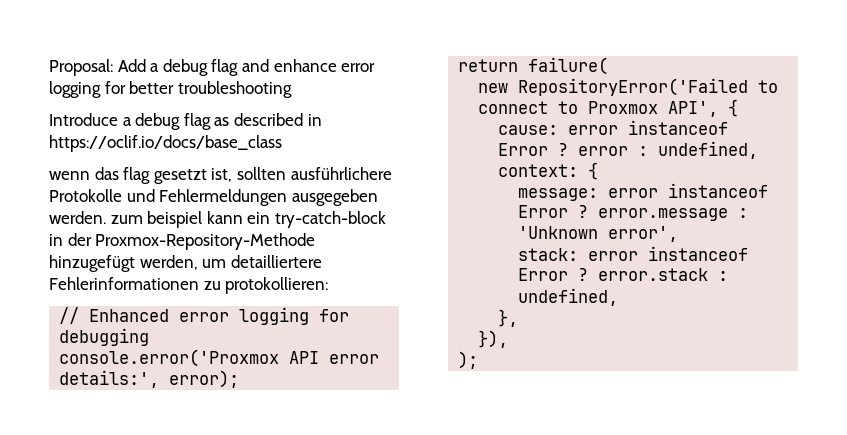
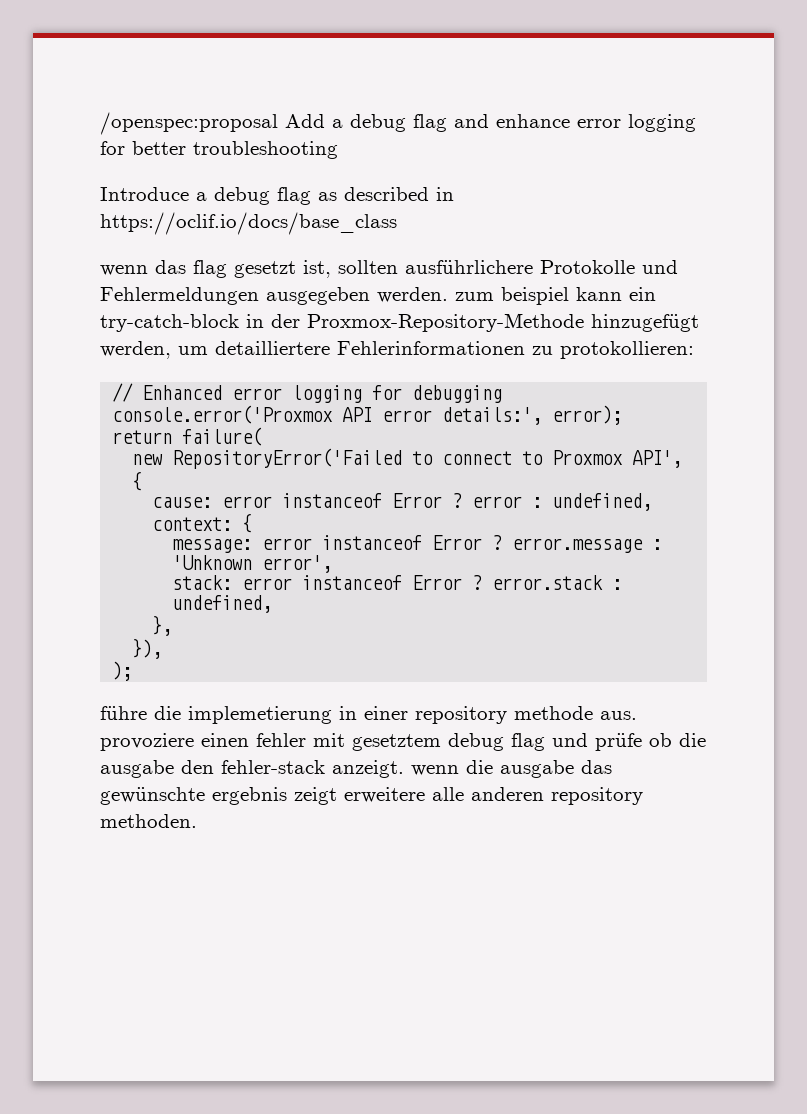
- Proposal: Add a debug flag and enhance error logging for better troubleshooting
+ /openspec:proposal Add a debug flag and enhance error logging for better troubleshooting
+ führe die implemetierung in einer repository methode aus. provoziere einen fehler mit gesetztem debug flag und prüfe ob die ausgabe den fehler-stack anzeigt. wenn die ausgabe das gewünschte ergebnis zeigt erweitere alle anderen repository methoden.

